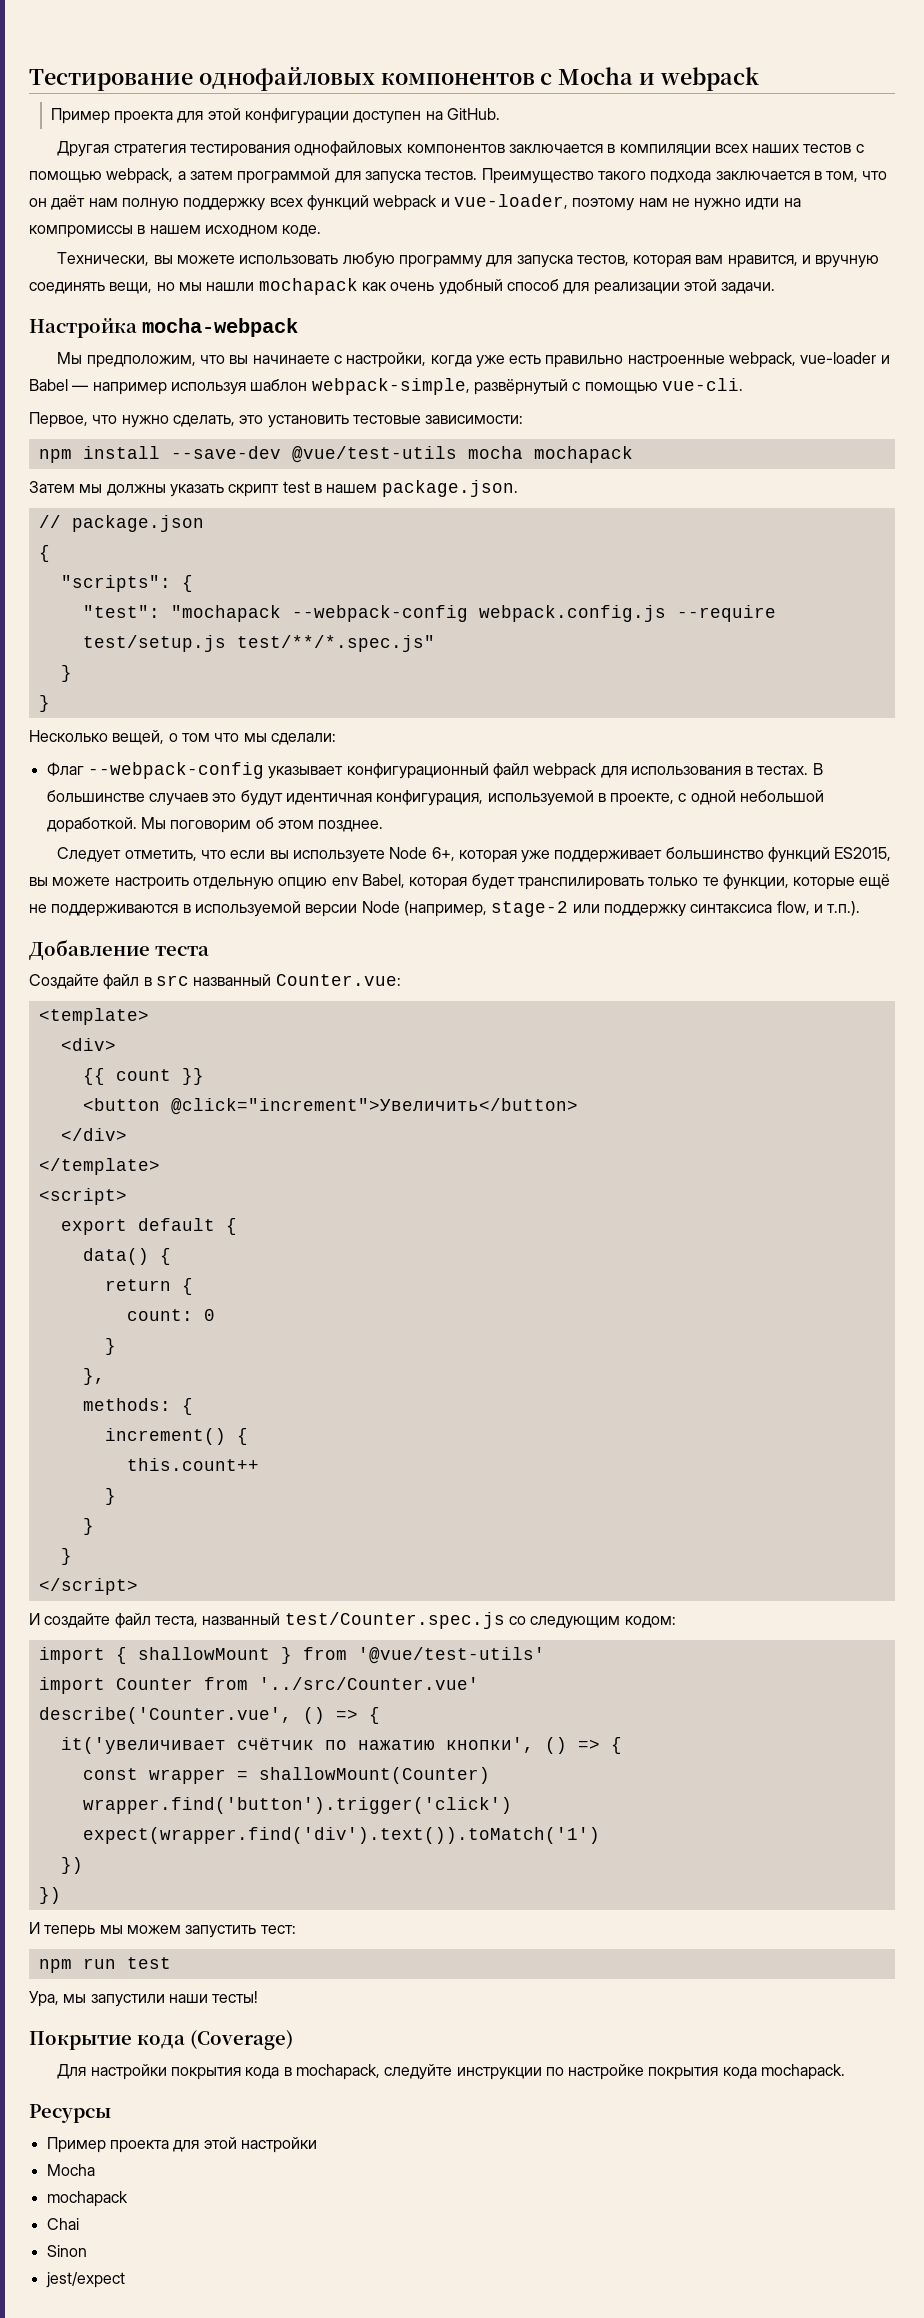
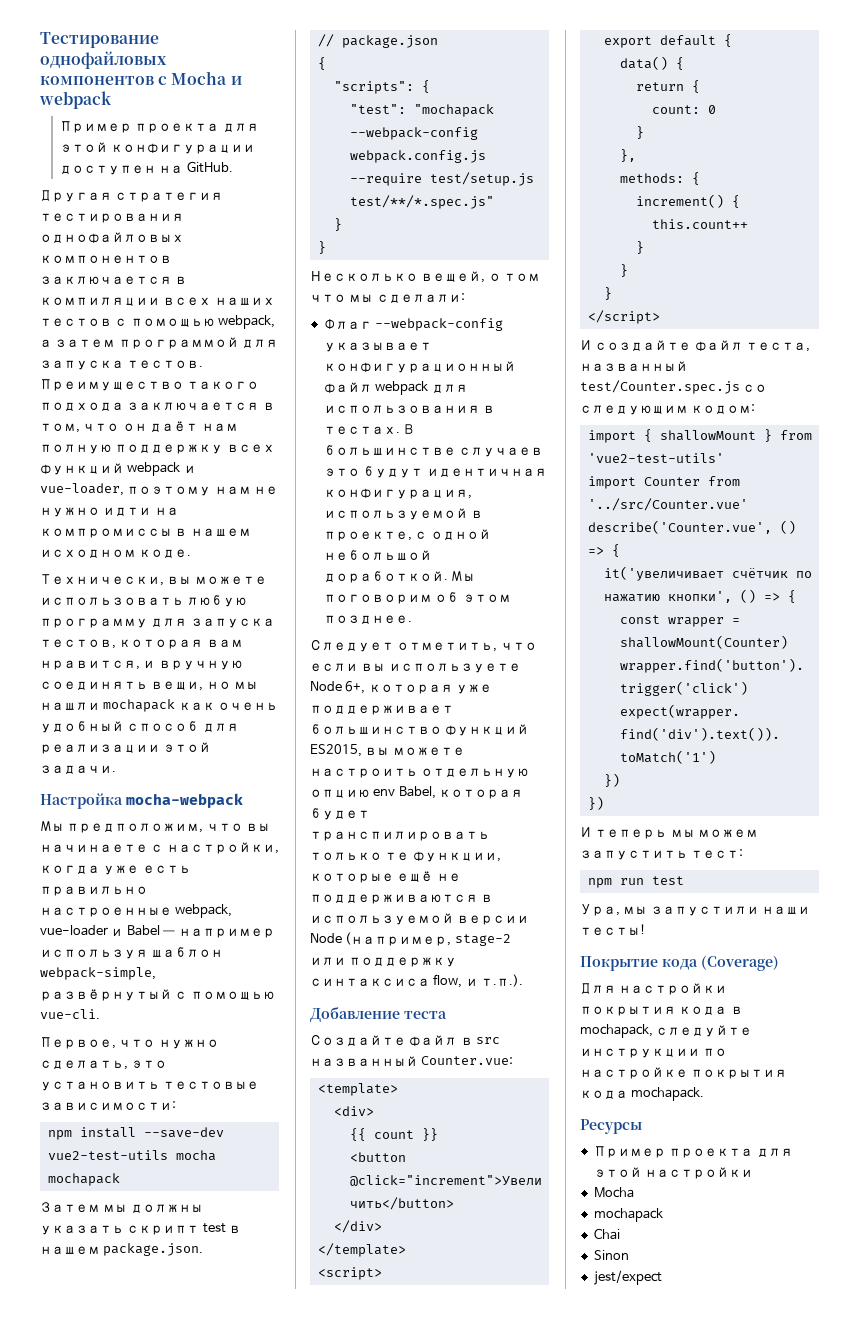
- npm install --save-dev @vue/test-utils mocha mochapack
+ npm install --save-dev vue2-test-utils mocha mochapack
- import { shallowMount } from '@vue/test-utils'
+ import { shallowMount } from 'vue2-test-utils'

